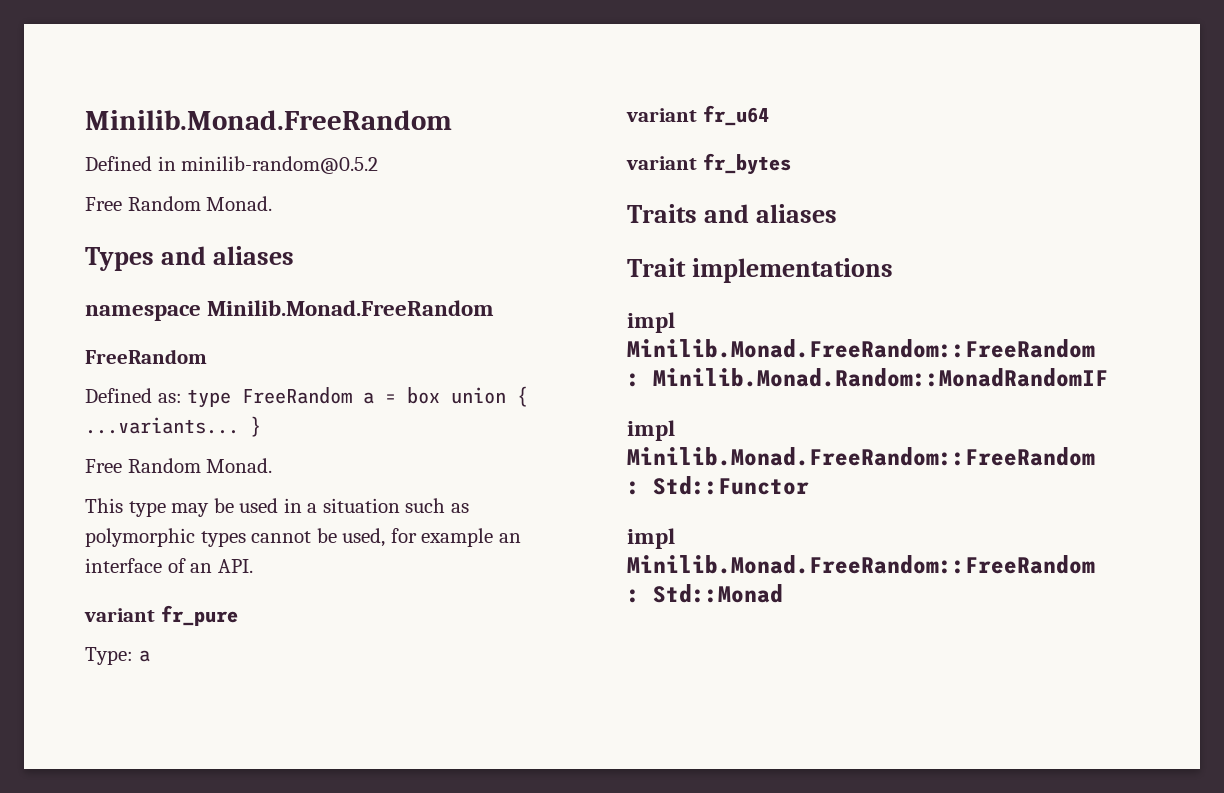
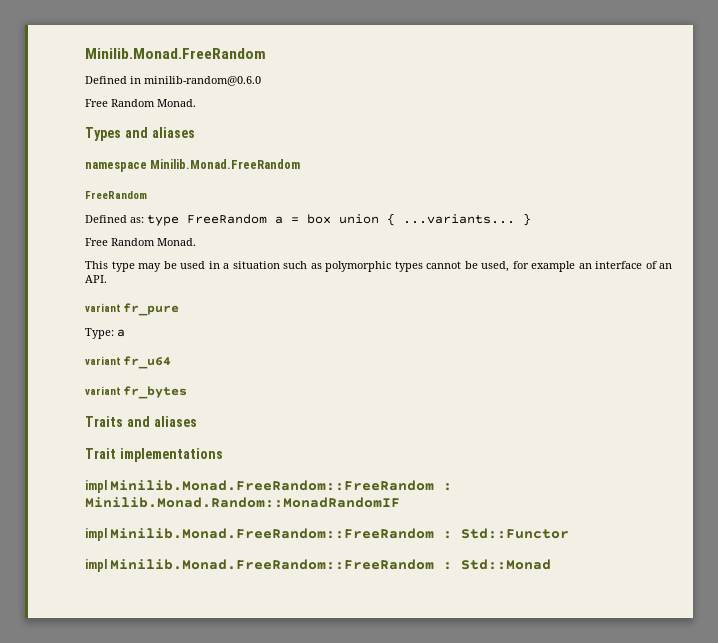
- Defined in minilib-random@0.5.2
+ Defined in minilib-random@0.6.0

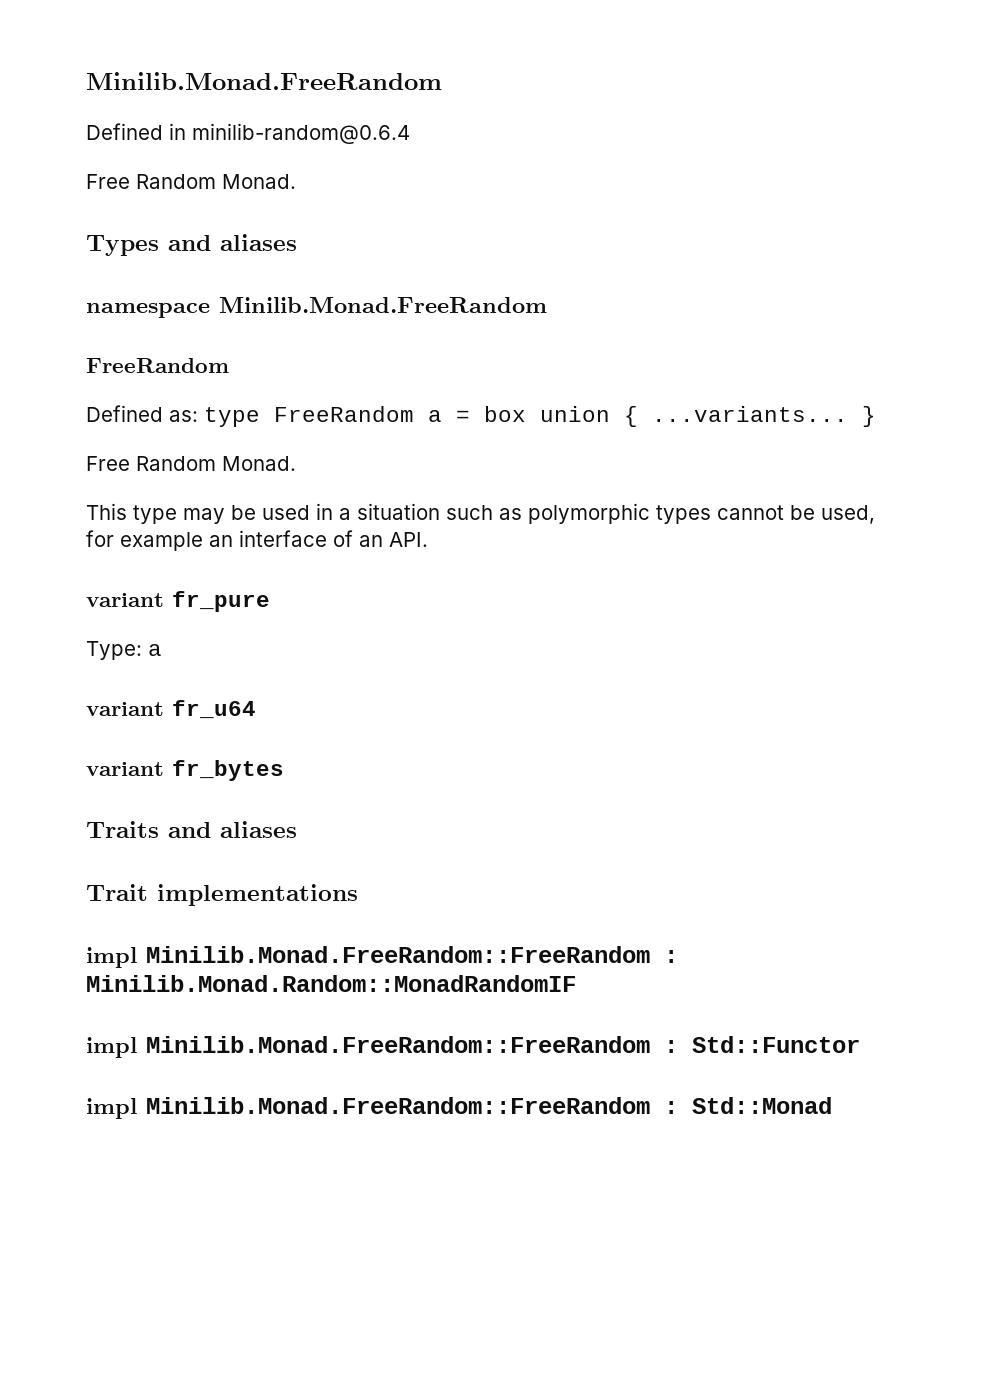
- Defined in minilib-random@0.6.0
+ Defined in minilib-random@0.6.4

